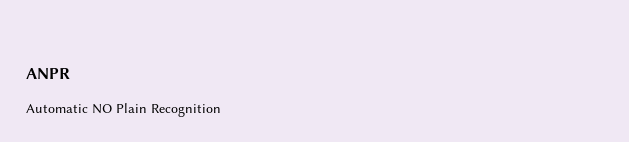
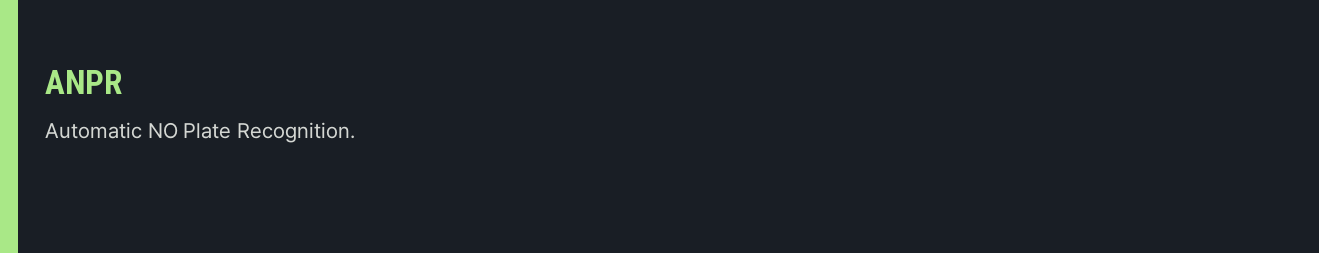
- Automatic NO Plain Recognition
+ Automatic NO Plate Recognition.

